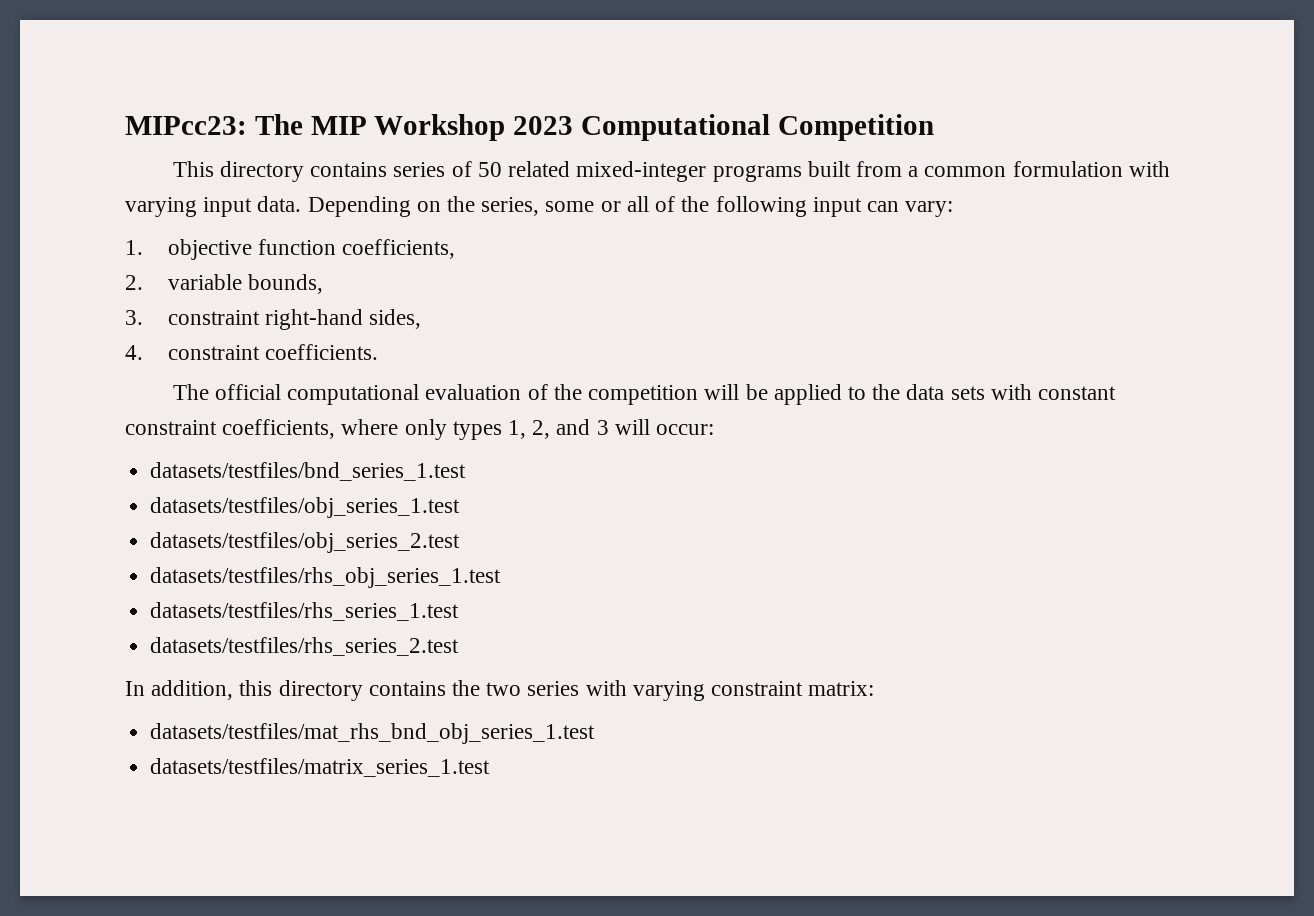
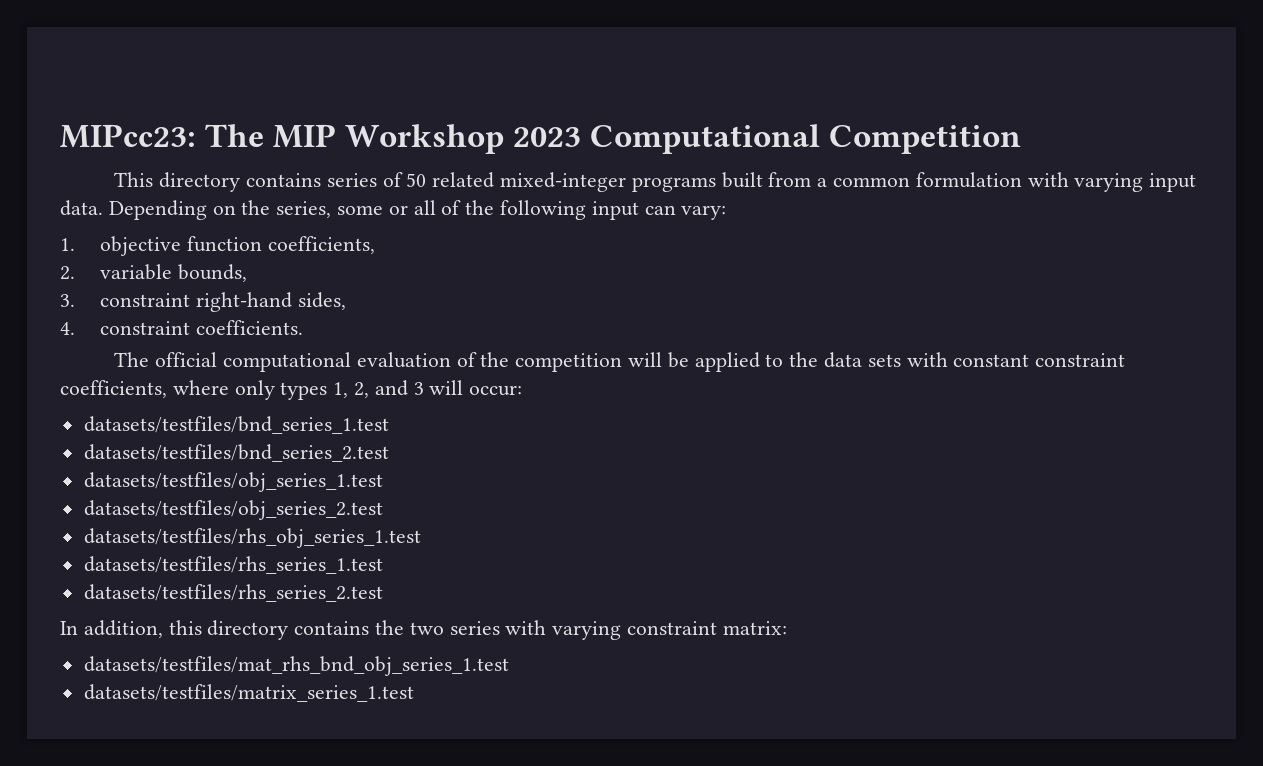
+ datasets/testfiles/bnd_series_2.test

